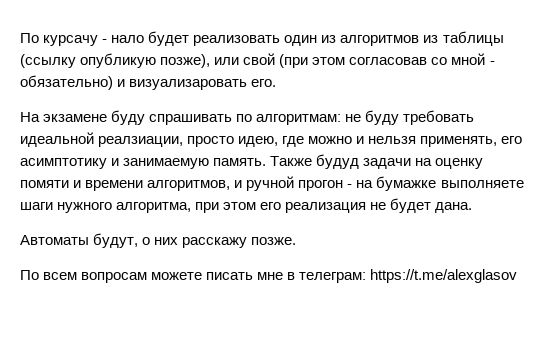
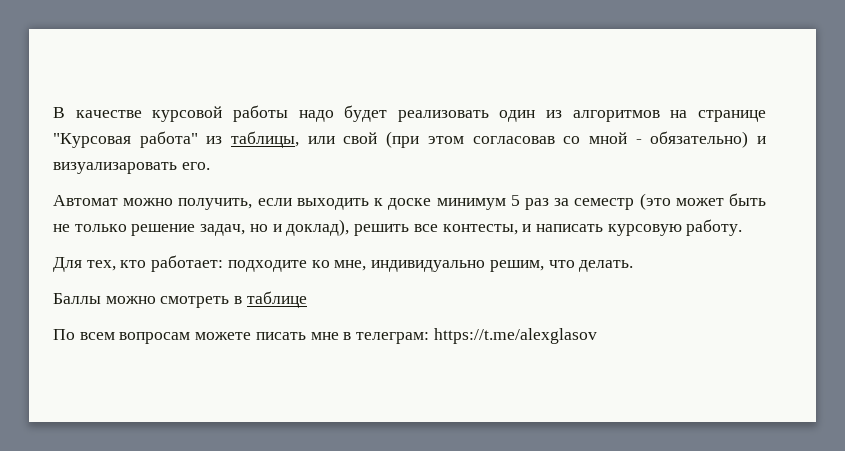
- По курсачу - нало будет реализовать один из алгоритмов из таблицы (ссылку опубликую позже), или свой (при этом согласовав со мной - обязательно) и визуализаровать его.
+ В качестве курсовой работы надо будет реализовать один из алгоритмов на странице "Курсовая работа" из таблицы, или свой (при этом согласовав со мной - обязательно) и визуализаровать его.
- На экзамене буду спрашивать по алгоритмам: не буду требовать идеальной реалзиации, просто идею, где можно и нельзя применять, его асимптотику и занимаемую память. Также будуд задачи на оценку помяти и времени алгоритмов, и ручной прогон - на бумажке выполняете шаги нужного алгоритма, при этом его реализация не будет дана.
- Автоматы будут, о них расскажу позже.
+ Автомат можно получить, если выходить к доске минимум 5 раз за семестр (это может быть не только решение задач, но и доклад), решить все контесты, и написать курсовую работу.
+ Для тех, кто работает: подходите ко мне, индивидуально решим, что делать.
+ Баллы можно смотреть в таблице

